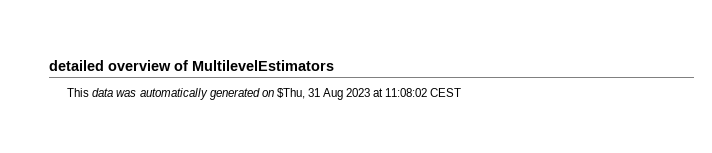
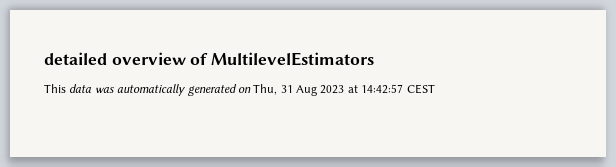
- This data was automatically generated on $Thu, 31 Aug 2023 at 11:08:02 CEST
+ This data was automatically generated on Thu, 31 Aug 2023 at 14:42:57 CEST

